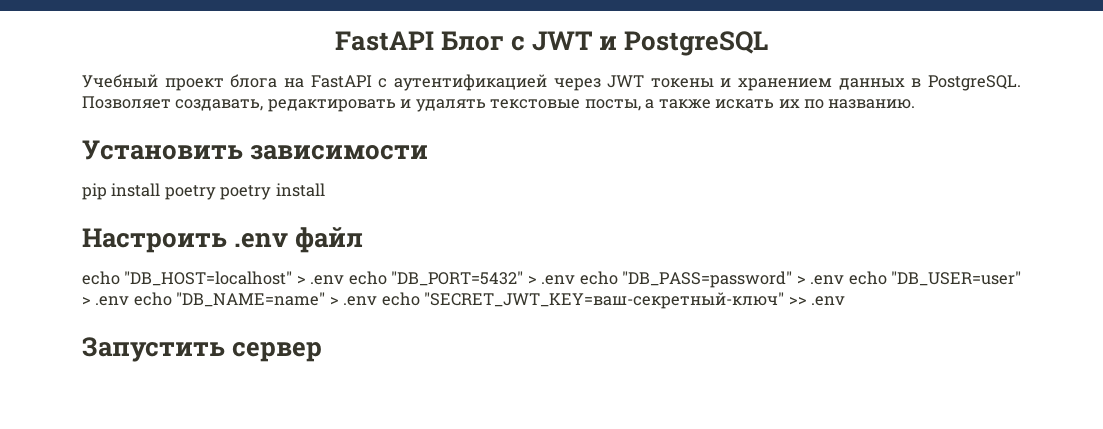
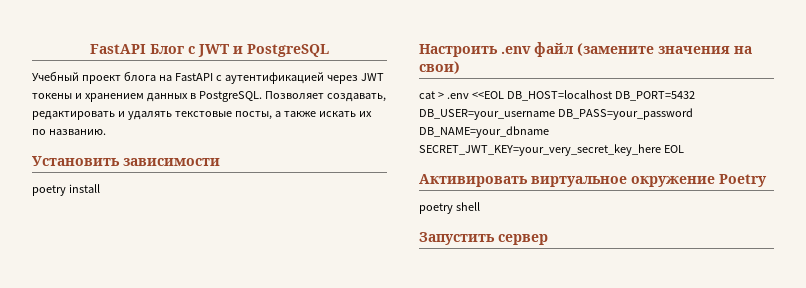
- pip install poetry poetry install
+ poetry install
- Настроить .env файл
- echo "DB_HOST=localhost" > .env echo "DB_PORT=5432" > .env echo "DB_PASS=password" > .env echo "DB_USER=user" > .env echo "DB_NAME=name" > .env echo "SECRET_JWT_KEY=ваш-секретный-ключ" >> .env
+ Настроить .env файл (замените значения на свои)
+ cat > .env <<EOL DB_HOST=localhost DB_PORT=5432 DB_USER=your_username DB_PASS=your_password DB_NAME=your_dbname SECRET_JWT_KEY=your_very_secret_key_here EOL
+ Активировать виртуальное окружение Poetry
+ poetry shell

